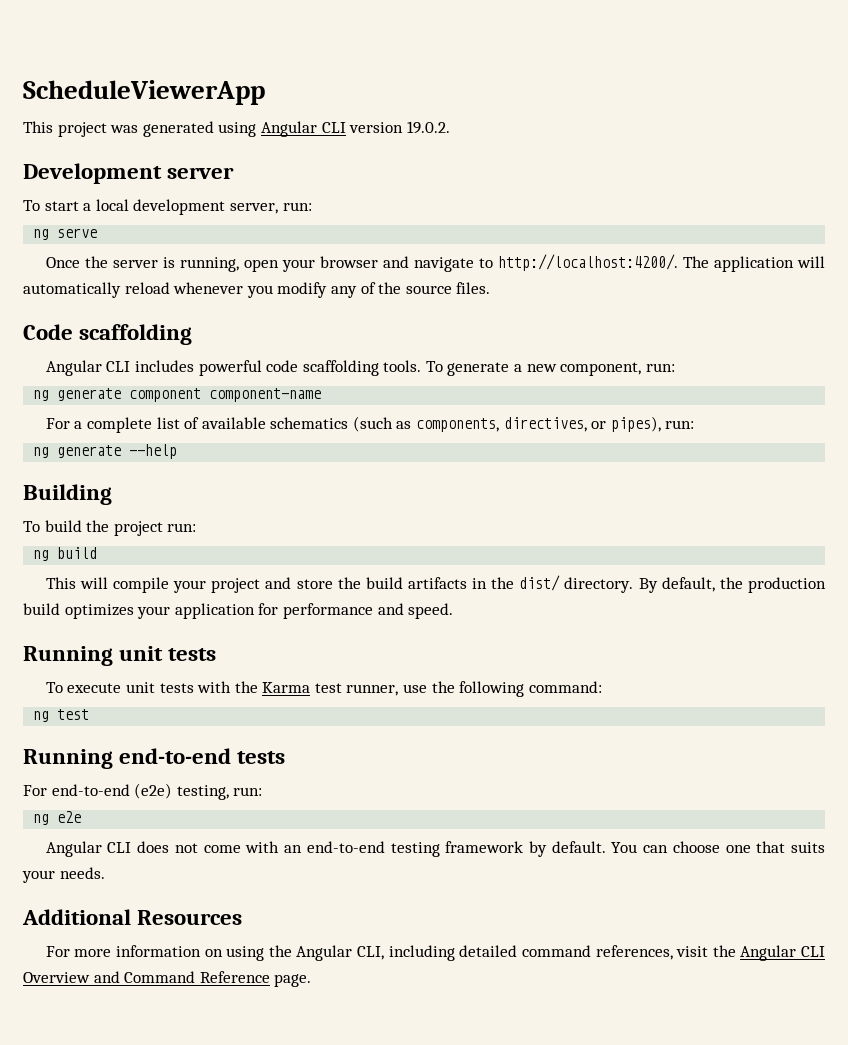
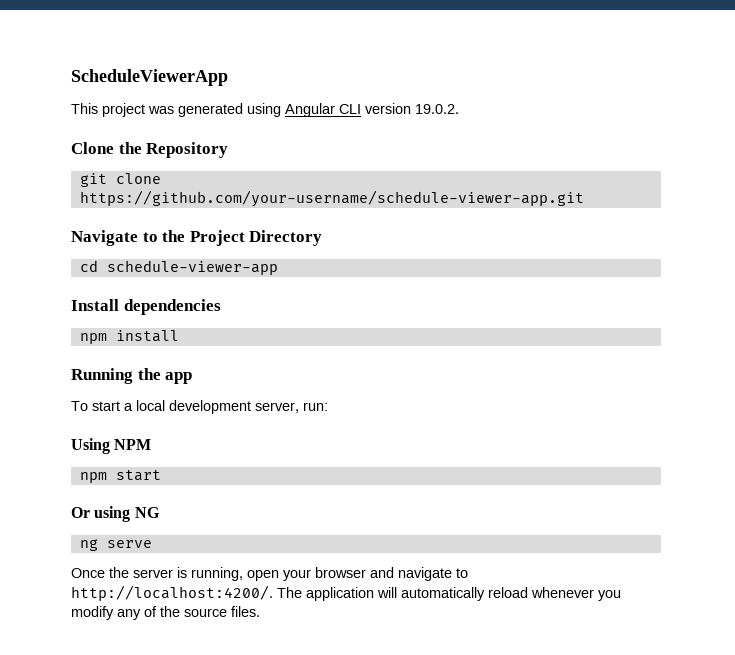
- Development server
+ Clone the Repository
+ git clone https://github.com/your-username/schedule-viewer-app.git
+ Navigate to the Project Directory
+ cd schedule-viewer-app
+ Install dependencies
+ npm install
+ Running the app
+ Using NPM
+ npm start
+ Or using NG
- Code scaffolding
- Angular CLI includes powerful code scaffolding tools. To generate a new component, run:
- ng generate component component-name
- For a complete list of available schematics (such as components, directives, or pipes), run:
- ng generate --help
- Building
- To build the project run:
- ng build
- This will compile your project and store the build artifacts in the dist/ directory. By default, the production build optimizes your application for performance and speed.
- Running unit tests
- To execute unit tests with the Karma test runner, use the following command:
- ng test
- Running end-to-end tests
- For end-to-end (e2e) testing, run:
- ng e2e
- Angular CLI does not come with an end-to-end testing framework by default. You can choose one that suits your needs.
- Additional Resources
- For more information on using the Angular CLI, including detailed command references, visit the Angular CLI Overview and Command Reference page.

